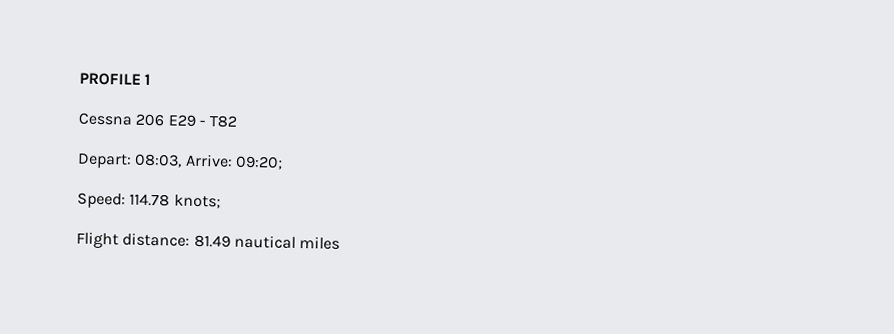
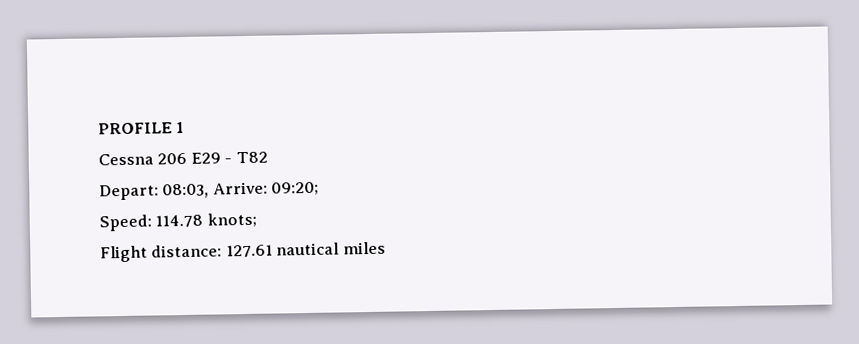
- Flight distance: 81.49 nautical miles
+ Flight distance: 127.61 nautical miles

